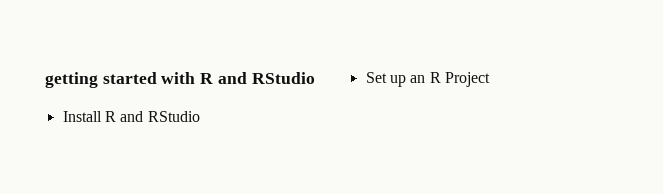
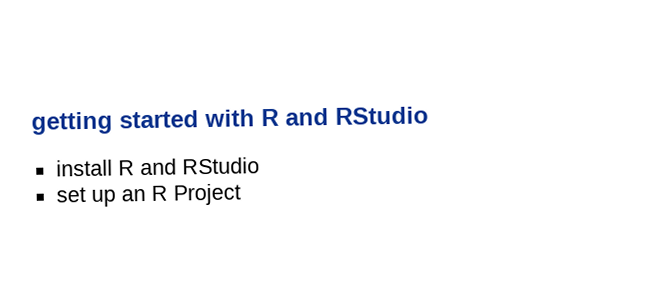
- Install R and RStudio
- Set up an R Project
+ install R and RStudio
+ set up an R Project

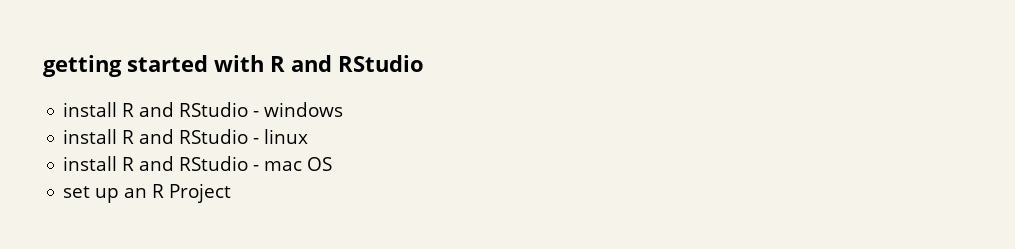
- install R and RStudio
+ install R and RStudio - windows
+ install R and RStudio - linux
+ install R and RStudio - mac OS

